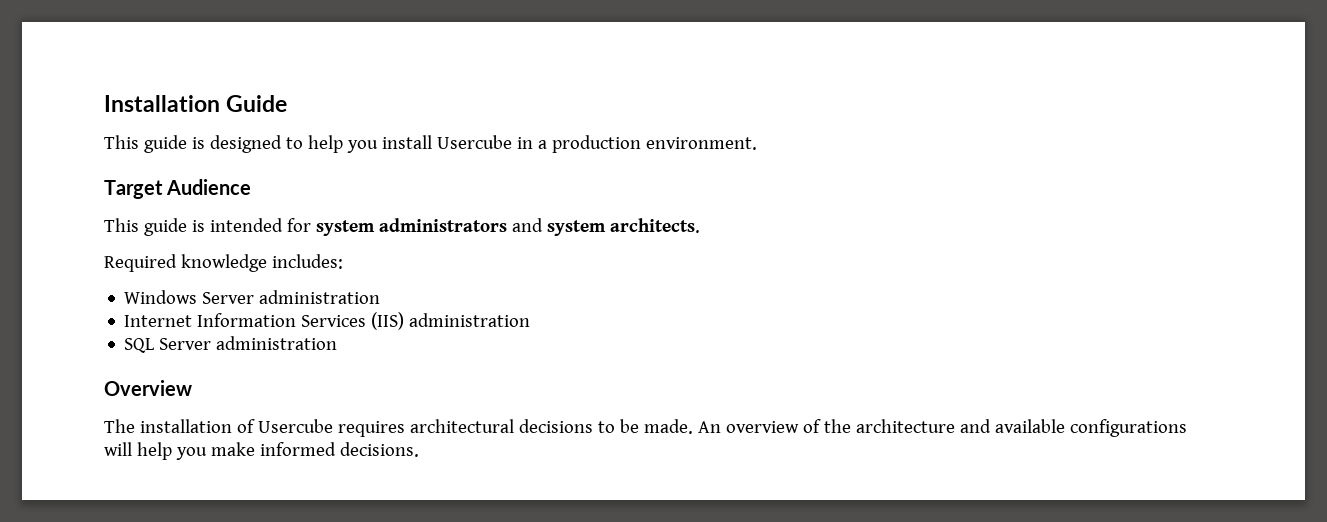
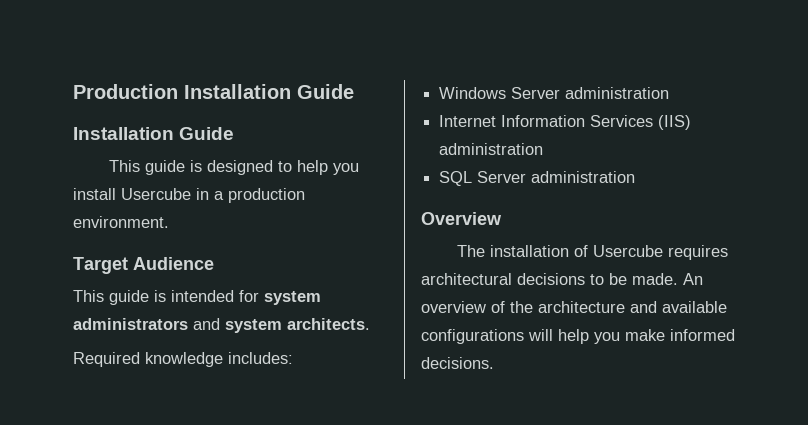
+ Production Installation Guide

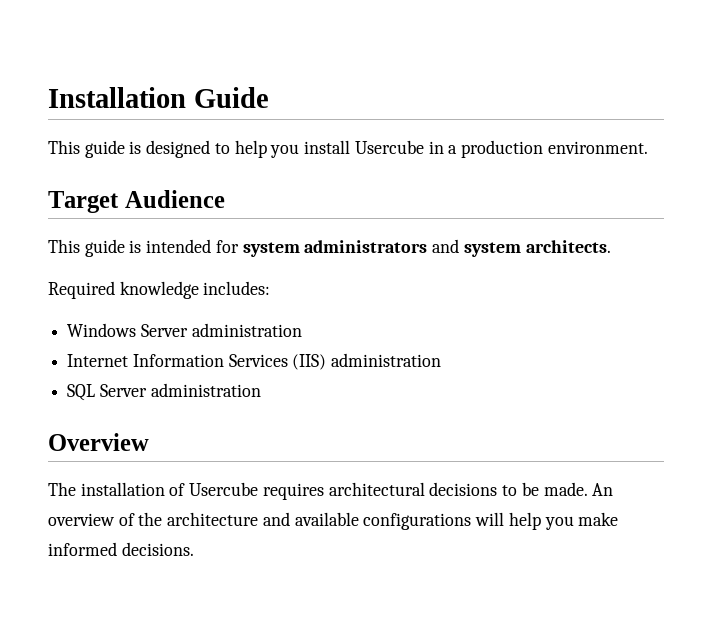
- Production Installation Guide

